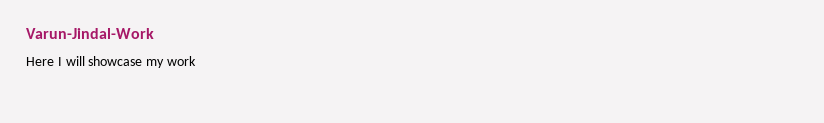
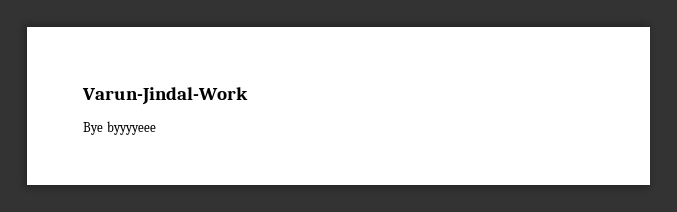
- Here I will showcase my work
+ Bye byyyyeee

